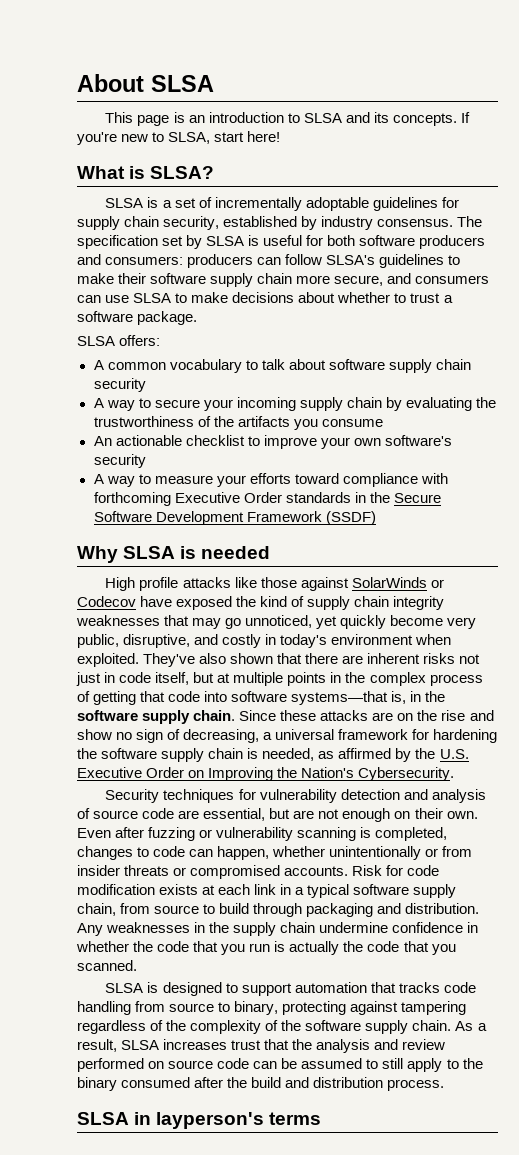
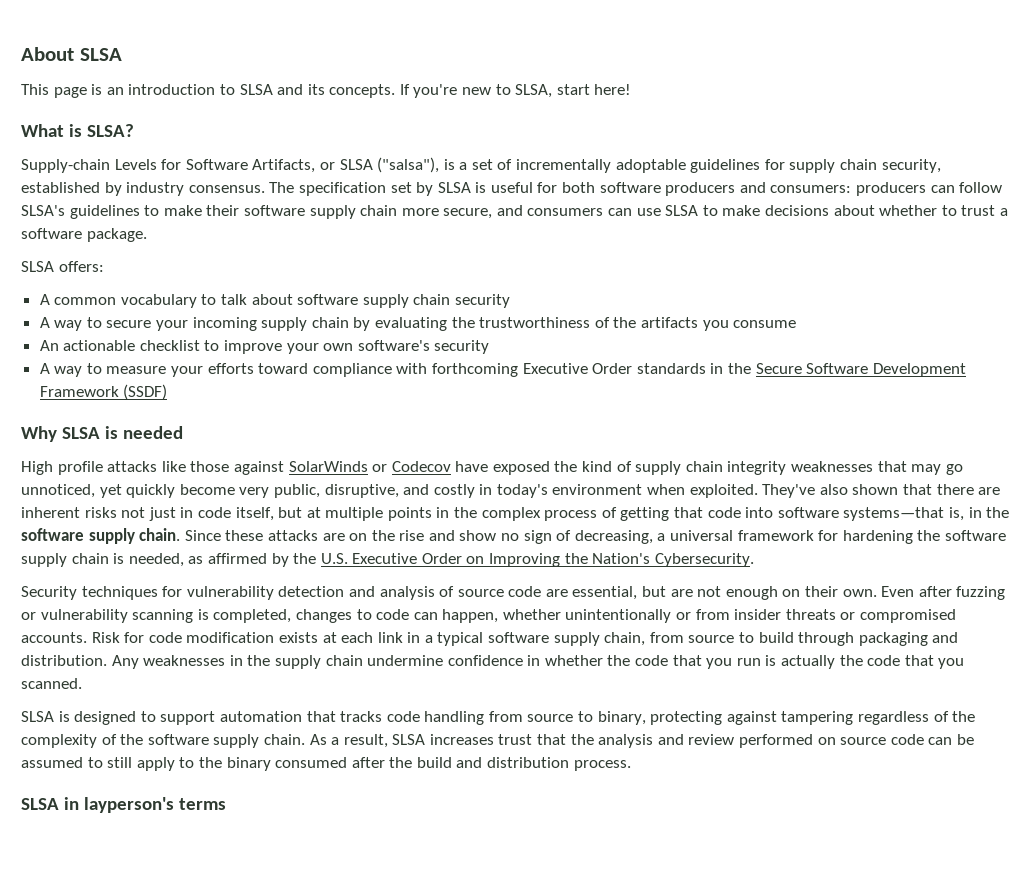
- SLSA is a set of incrementally adoptable guidelines for supply chain security, established by industry consensus.
+ Supply-chain Levels for Software Artifacts, or SLSA ("salsa"), is a set of incrementally adoptable guidelines for supply chain security, established by industry consensus.

